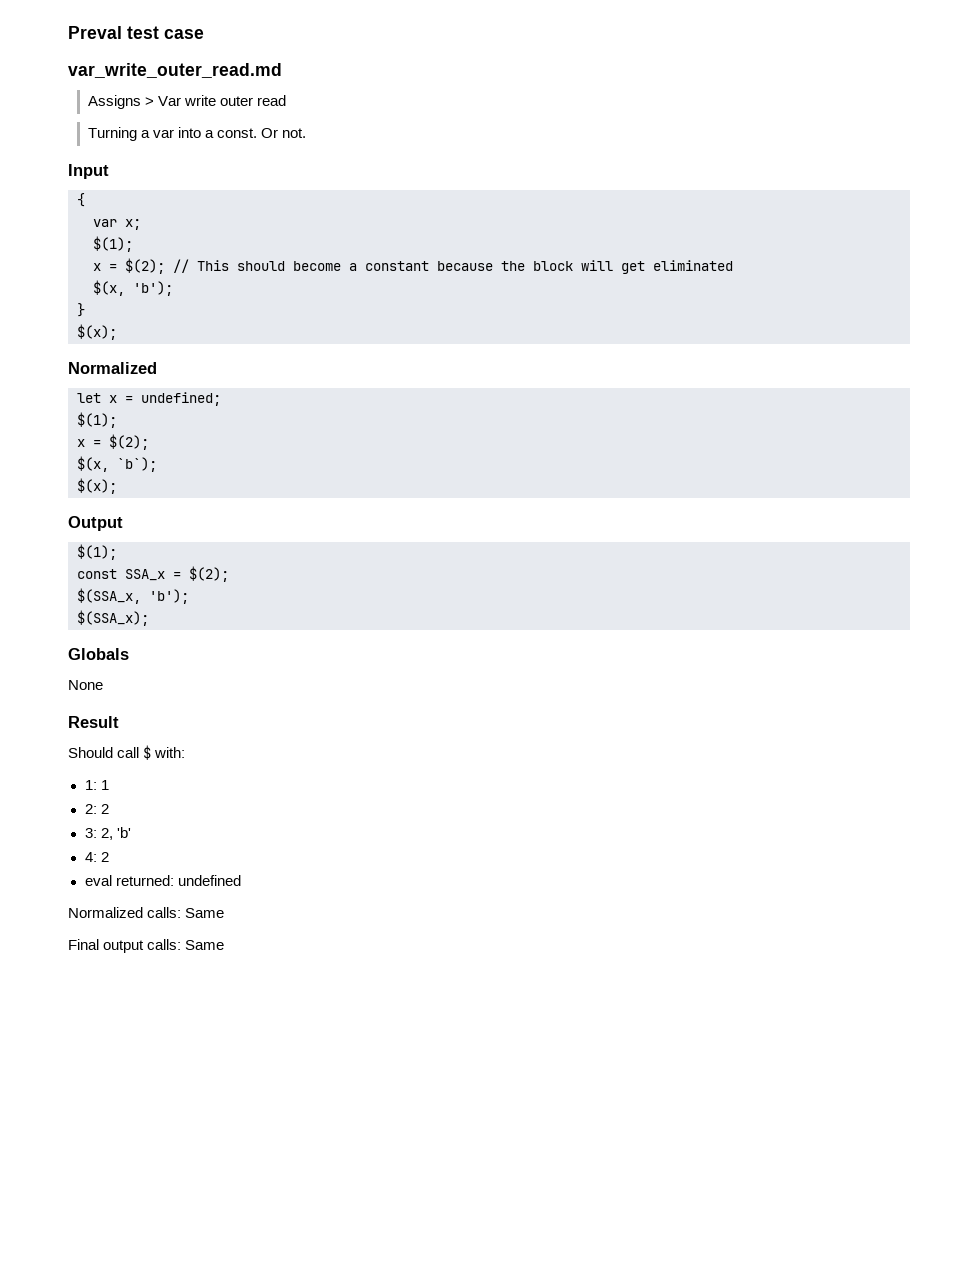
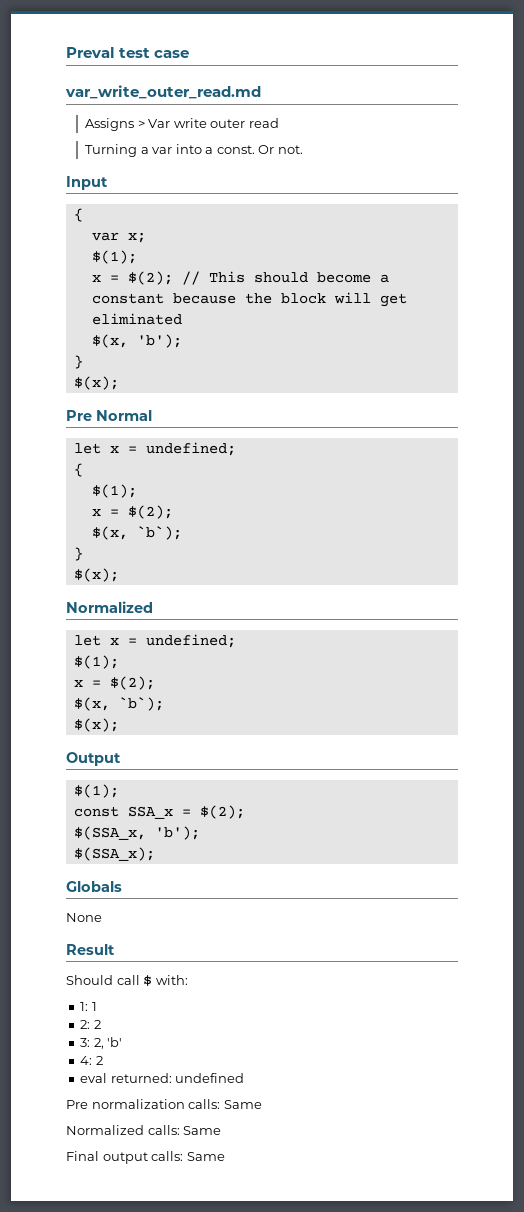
+ Pre Normal
+ let x = undefined;
+ {
+ $(1);
+ x = $(2);
+ $(x, `b`);
+ }
+ $(x);
+ Pre normalization calls: Same

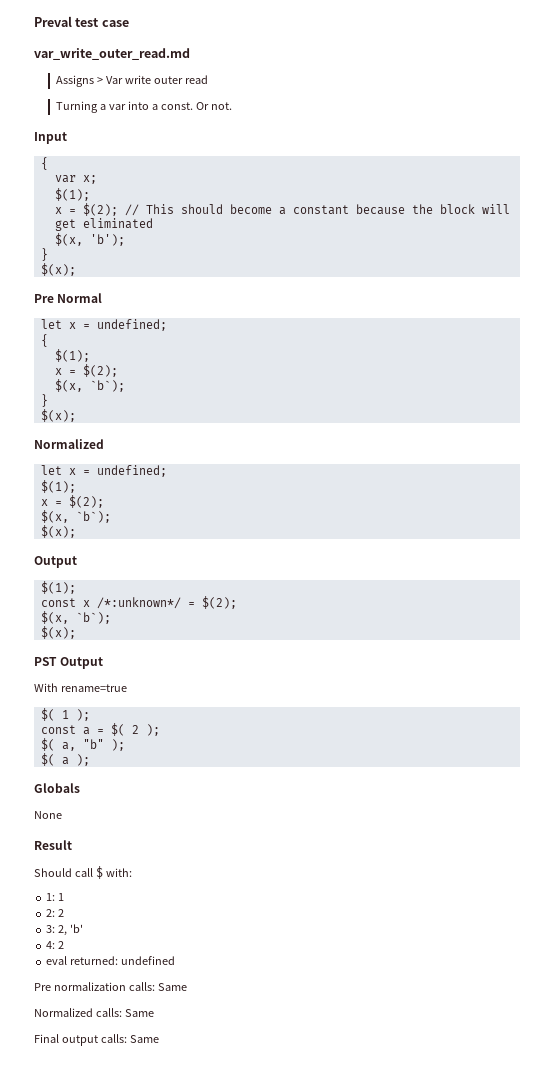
- const SSA_x = $(2);
- $(SSA_x, 'b');
- $(SSA_x);
+ const x /*:unknown*/ = $(2);
+ $(x, `b`);
+ $(x);
+ PST Output
+ With rename=true
+ $( 1 );
+ const a = $( 2 );
+ $( a, "b" );
+ $( a );

